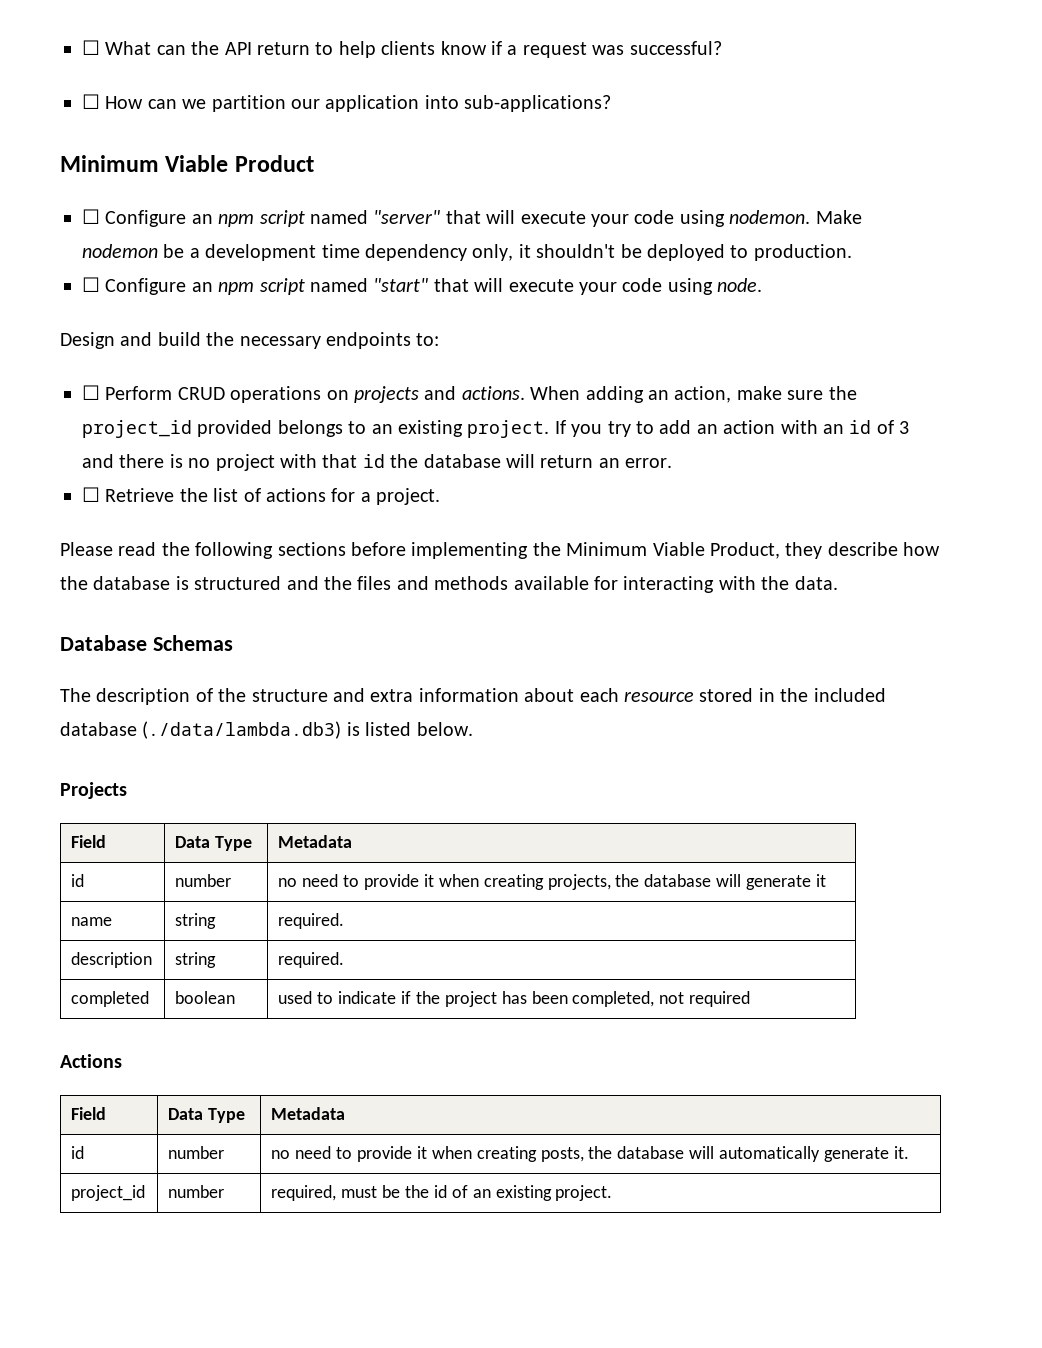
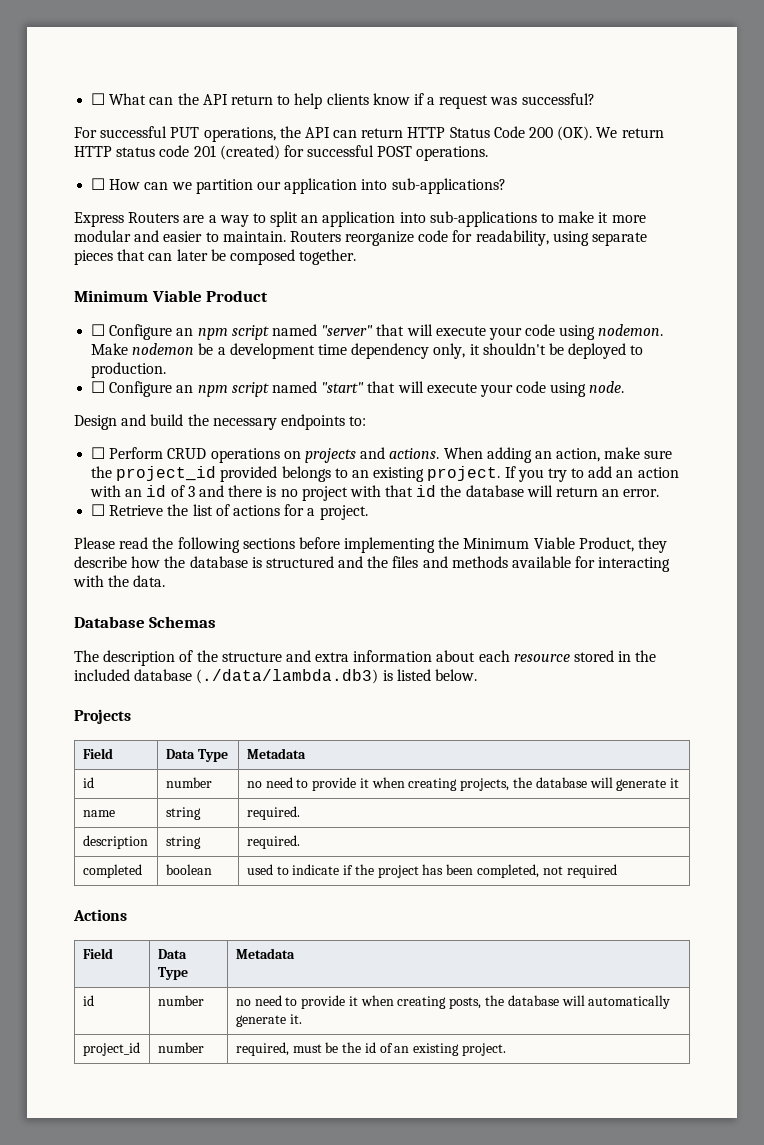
+ For successful PUT operations, the API can return HTTP Status Code 200 (OK). We return HTTP status code 201 (created) for successful POST operations.
+ Express Routers are a way to split an application into sub-applications to make it more modular and easier to maintain. Routers reorganize code for readability, using separate pieces that can later be composed together.

